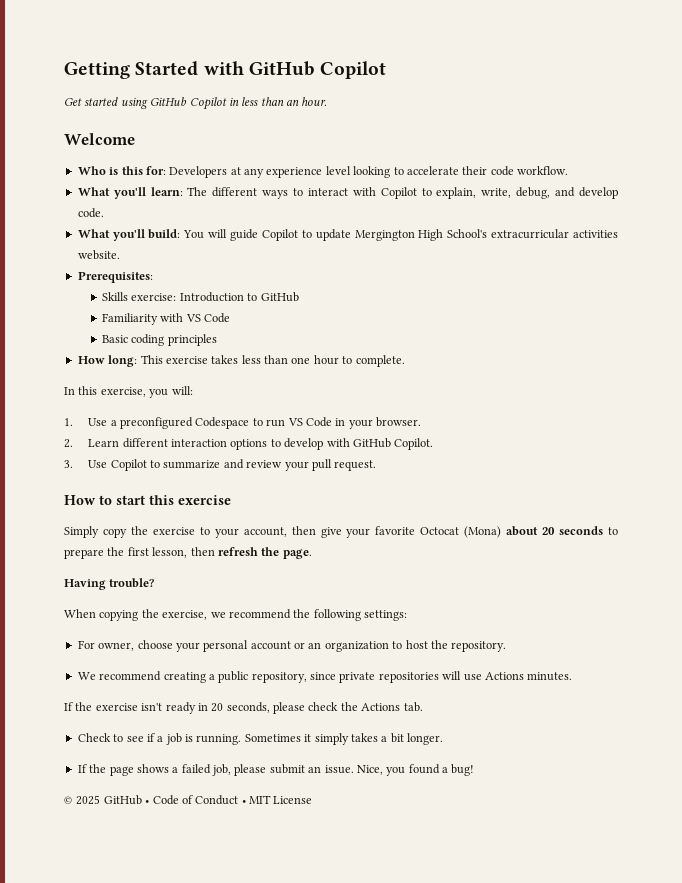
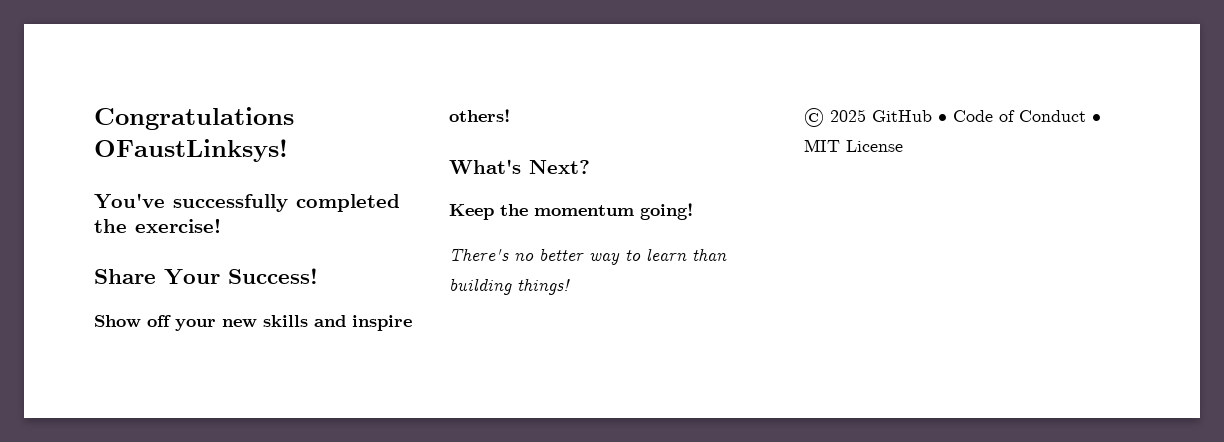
- Getting Started with GitHub Copilot
- Get started using GitHub Copilot in less than an hour.
- Welcome
- Who is this for: Developers at any experience level looking to accelerate their code workflow.
- What you'll learn: The different ways to interact with Copilot to explain, write, debug, and develop code.
- What you'll build: You will guide Copilot to update Mergington High School's extracurricular activities website.
- Prerequisites:
- Skills exercise: Introduction to GitHub
- Familiarity with VS Code
- Basic coding principles
- How long: This exercise takes less than one hour to complete.
- In this exercise, you will:
- 1. Use a preconfigured Codespace to run VS Code in your browser.
- 2. Learn different interaction options to develop with GitHub Copilot.
- 3. Use Copilot to summarize and review your pull request.
- How to start this exercise
- Simply copy the exercise to your account, then give your favorite Octocat (Mona) about 20 seconds to prepare the first lesson, then refresh the page.
- Having trouble?
- When copying the exercise, we recommend the following settings:
- For owner, choose your personal account or an organization to host the repository.
- We recommend creating a public repository, since private repositories will use Actions minutes.
- If the exercise isn't ready in 20 seconds, please check the Actions tab.
- Check to see if a job is running. Sometimes it simply takes a bit longer.
- If the page shows a failed job, please submit an issue. Nice, you found a bug!
+ Congratulations OFaustLinksys!
+ You've successfully completed the exercise!
+ Share Your Success!
+ Show off your new skills and inspire others!
+ What's Next?
+ Keep the momentum going!
+ There's no better way to learn than building things!

